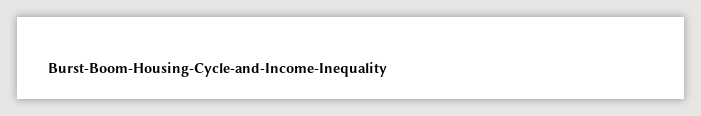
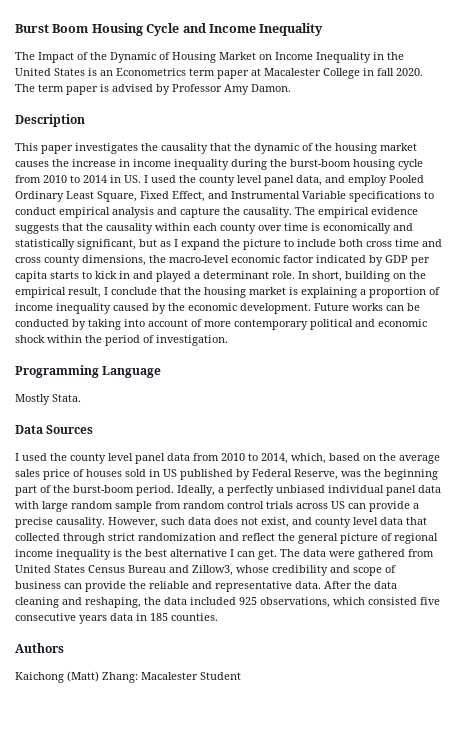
- Burst-Boom-Housing-Cycle-and-Income-Inequality
+ Burst Boom Housing Cycle and Income Inequality
+ The Impact of the Dynamic of Housing Market on Income Inequality in the United States is an Econometrics term paper at Macalester College in fall 2020. The term paper is advised by Professor Amy Damon.
+ Description
+ This paper investigates the causality that the dynamic of the housing market causes the increase in income inequality during the burst-boom housing cycle from 2010 to 2014 in US. I used the county level panel data, and employ Pooled Ordinary Least Square, Fixed Effect, and Instrumental Variable specifications to conduct empirical analysis and capture the causality. The empirical evidence suggests that the causality within each county over time is economically and statistically significant, but as I expand the picture to include both cross time and cross county dimensions, the macro-level economic factor indicated by GDP per capita starts to kick in and played a determinant role. In short, building on the empirical result, I conclude that the housing market is explaining a proportion of income inequality caused by the economic development. Future works can be conducted by taking into account of more contemporary political and economic shock within the period of investigation.
+ Programming Language
+ Mostly Stata.
+ Data Sources
+ I used the county level panel data from 2010 to 2014, which, based on the average sales price of houses sold in US published by Federal Reserve, was the beginning part of the burst-boom period. Ideally, a perfectly unbiased individual panel data with large random sample from random control trials across US can provide a precise causality. However, such data does not exist, and county level data that collected through strict randomization and reflect the general picture of regional income inequality is the best alternative I can get. The data were gathered from United States Census Bureau and Zillow3, whose credibility and scope of business can provide the reliable and representative data. After the data cleaning and reshaping, the data included 925 observations, which consisted five consecutive years data in 185 counties.
+ Authors
+ Kaichong (Matt) Zhang: Macalester Student

